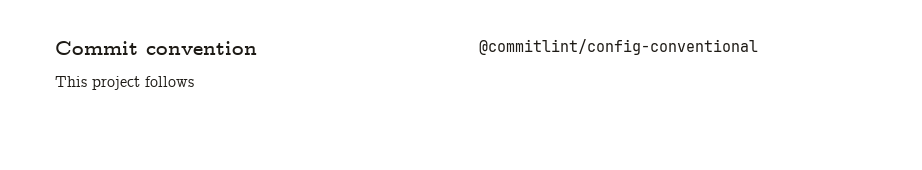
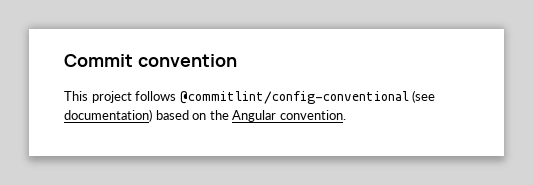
- This project follows @commitlint/config-conventional
+ This project follows @commitlint/config-conventional (see documentation) based on the Angular convention.

